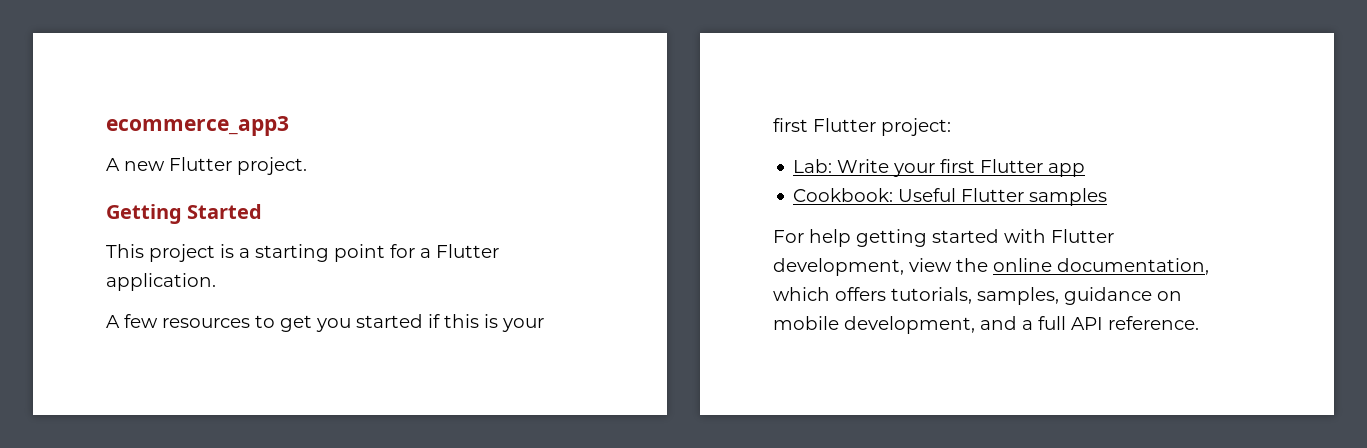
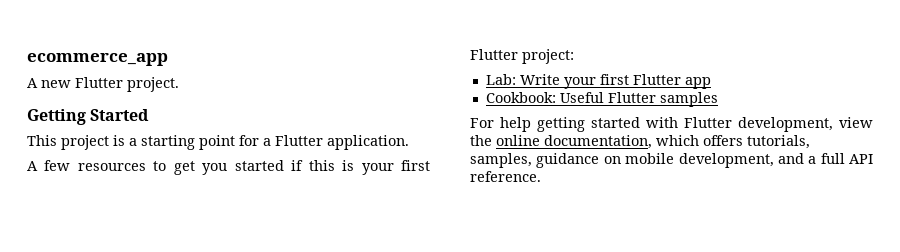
- ecommerce_app3
+ ecommerce_app

